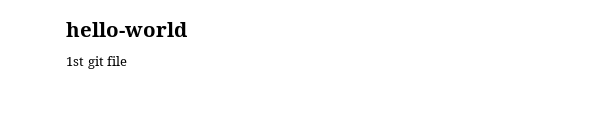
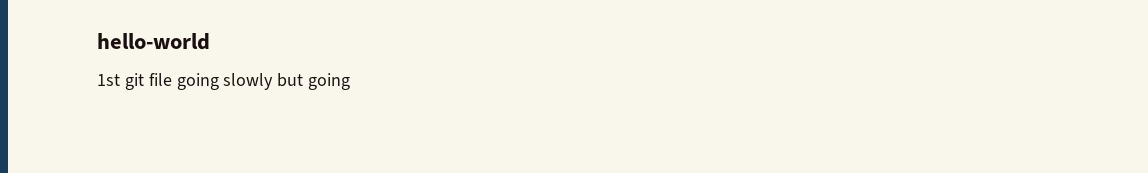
- 1st git file
+ 1st git file going slowly but going

